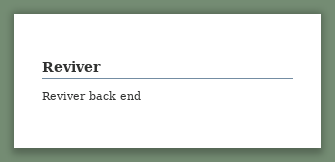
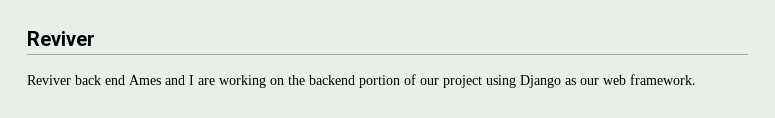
- Reviver back end
+ Reviver back end Ames and I are working on the backend portion of our project using Django as our web framework.

